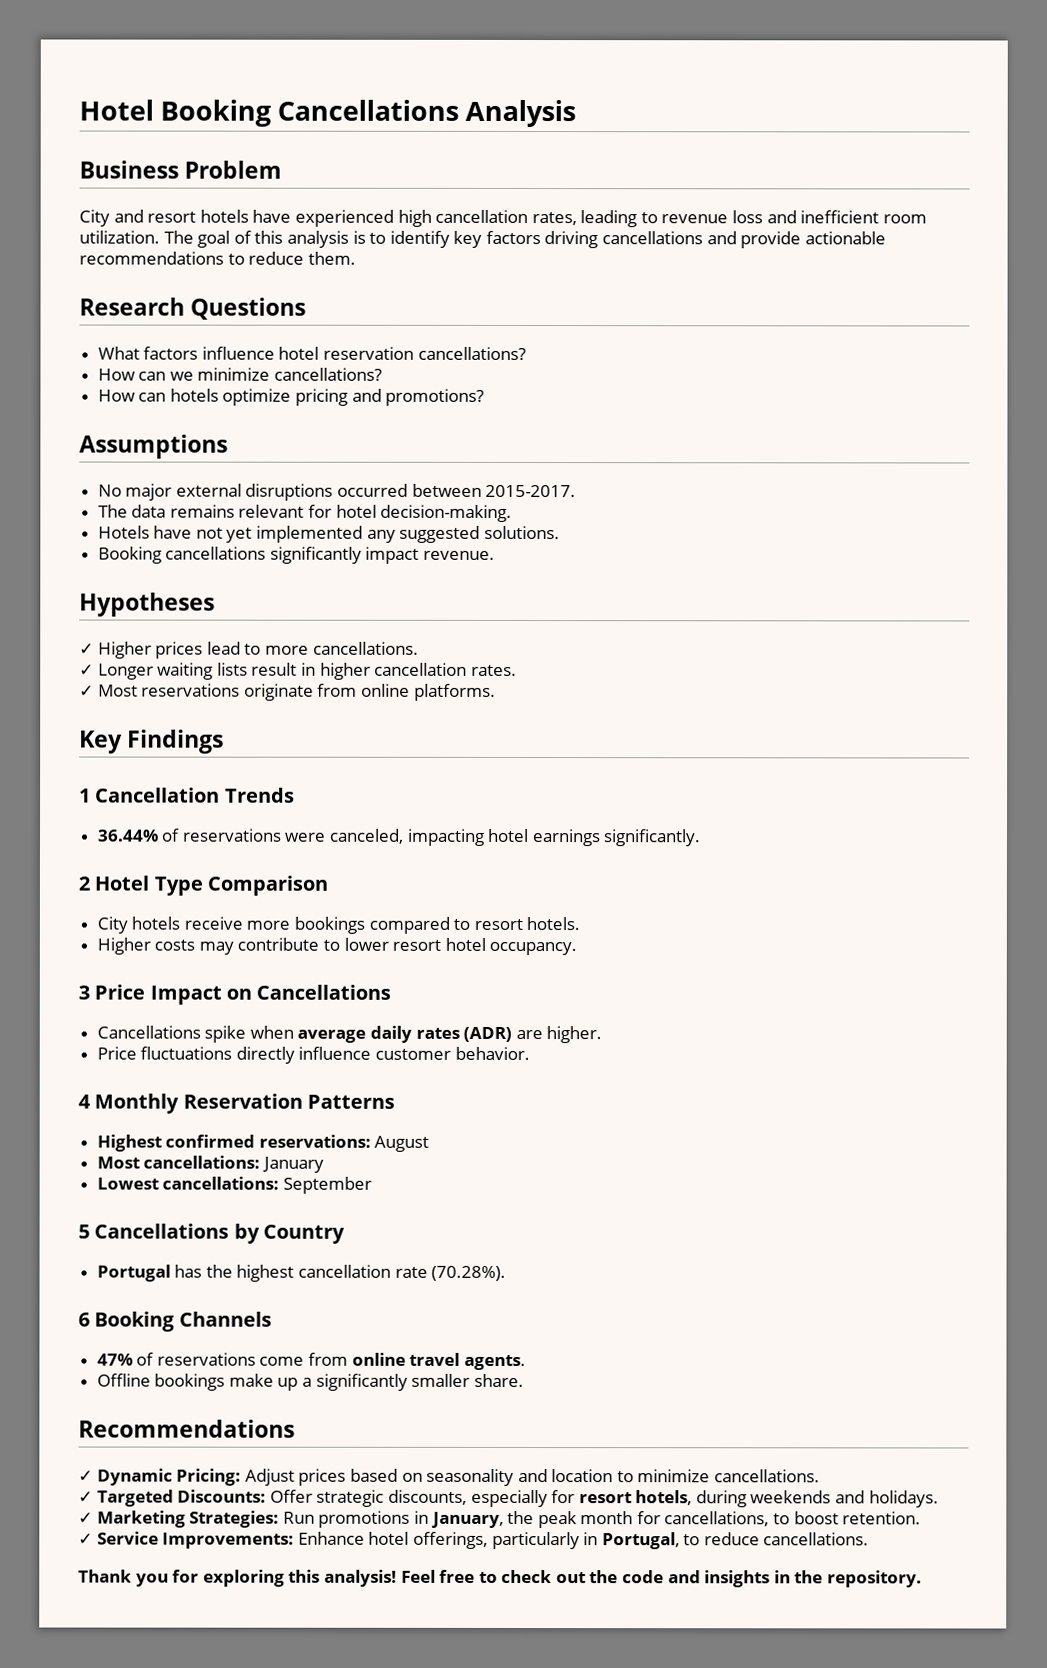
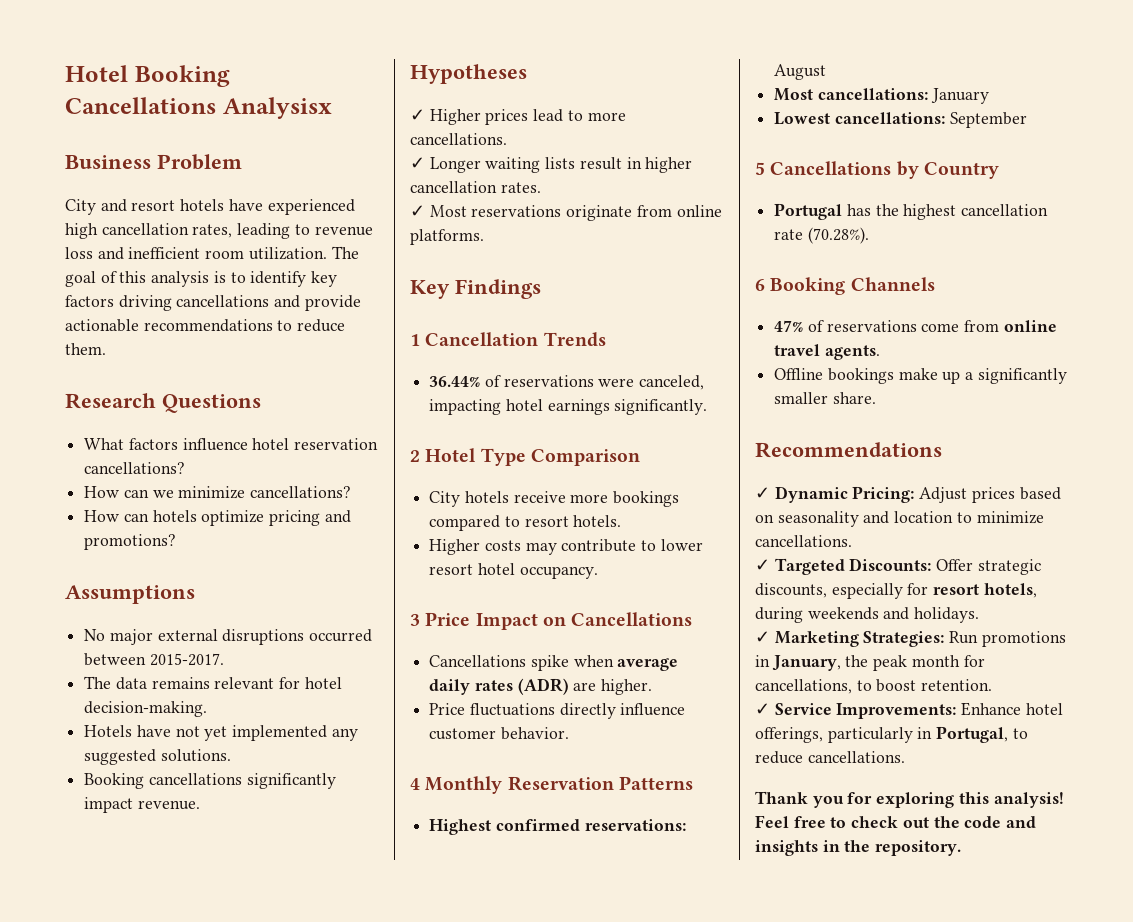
- Hotel Booking Cancellations Analysis
+ Hotel Booking Cancellations Analysisx

